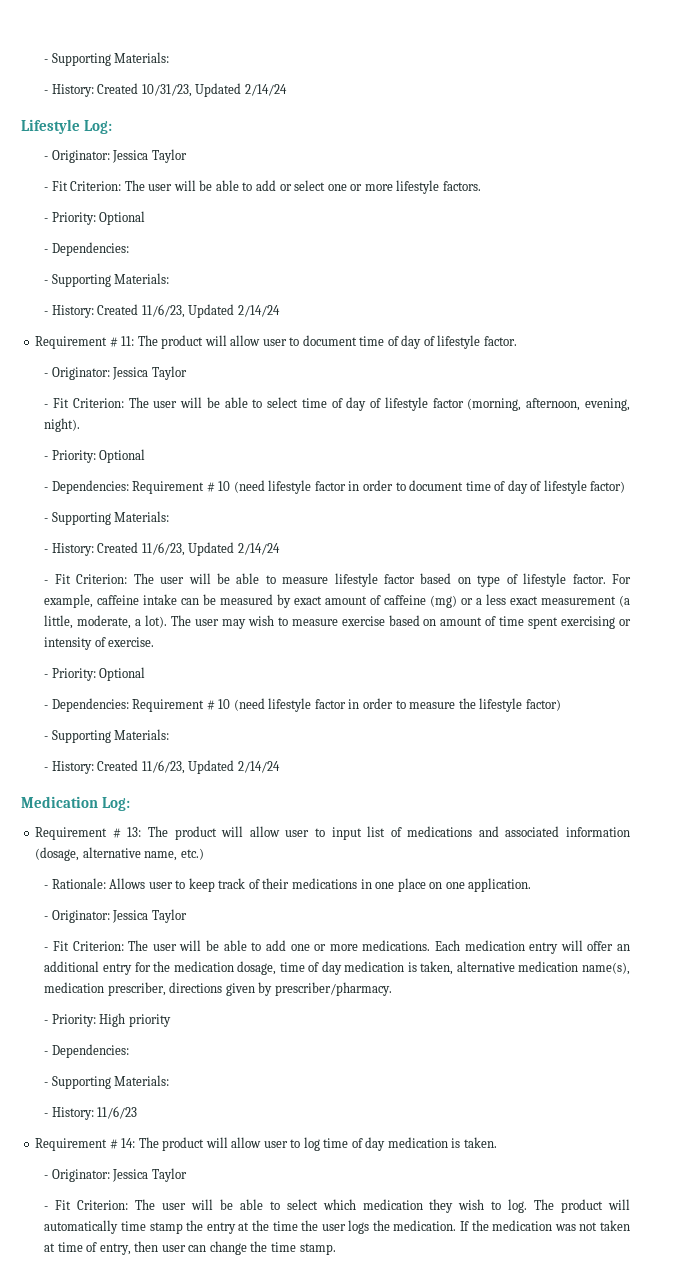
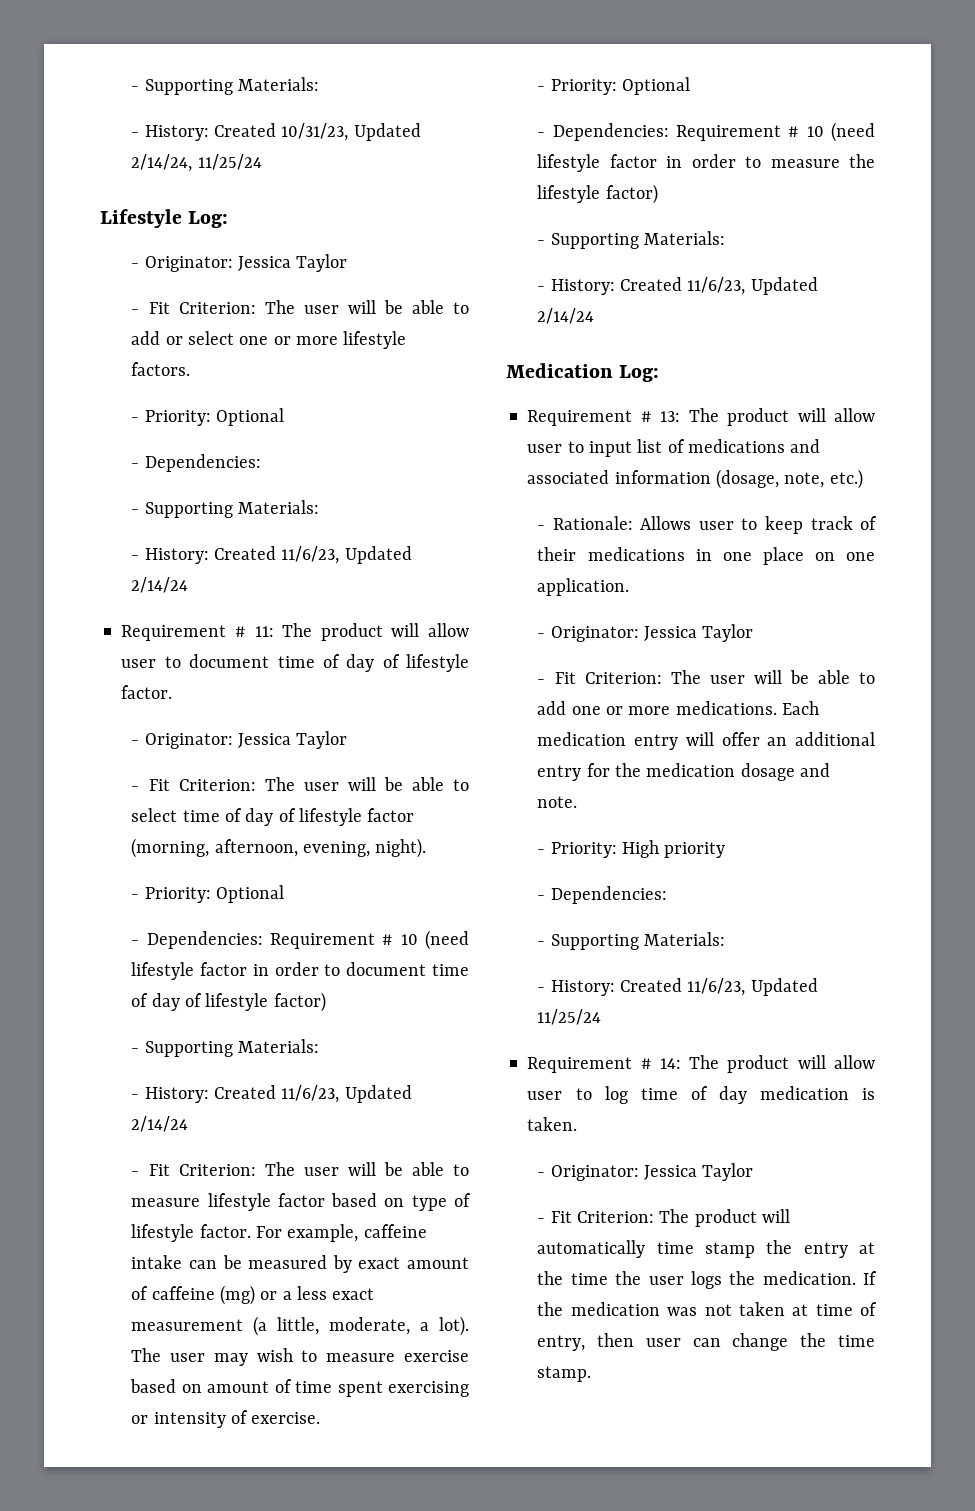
- - History: Created 10/31/23, Updated 2/14/24
+ - History: Created 10/31/23, Updated 2/14/24, 11/25/24
- Requirement # 13: The product will allow user to input list of medications and associated information (dosage, alternative name, etc.)
+ Requirement # 13: The product will allow user to input list of medications and associated information (dosage, note, etc.)
- Each medication entry will offer an additional entry for the medication dosage, time of day medication is taken, alternative medication name(s), medication prescriber, directions given by prescriber/pharmacy.
+ Each medication entry will offer an additional entry for the medication dosage and note.
- - History: 11/6/23
+ - History: Created 11/6/23, Updated 11/25/24
- - Fit Criterion: The user will be able to select which medication they wish to log. The product will automatically time stamp the entry at the time the user logs the medication.
+ - Fit Criterion: The product will automatically time stamp the entry at the time the user logs the medication.

